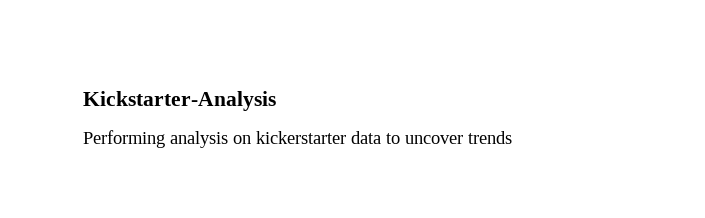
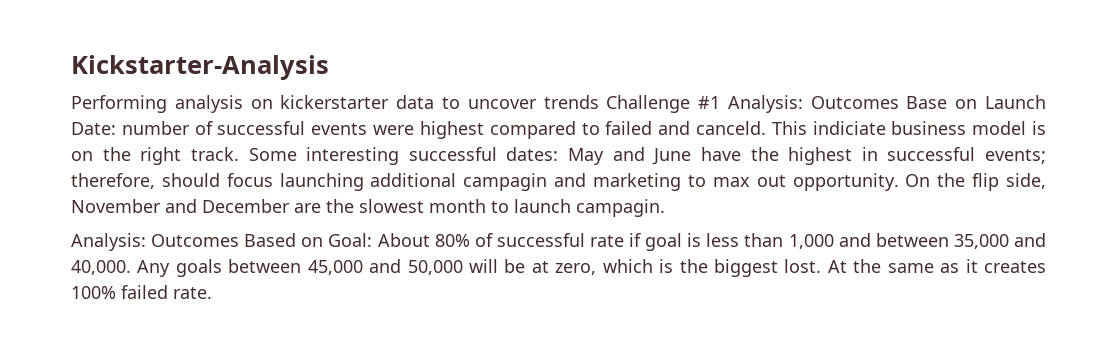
- Performing analysis on kickerstarter data to uncover trends
+ Performing analysis on kickerstarter data to uncover trends Challenge #1 Analysis: Outcomes Base on Launch Date: number of successful events were highest compared to failed and canceld. This indiciate business model is on the right track. Some interesting successful dates: May and June have the highest in successful events; therefore, should focus launching additional campagin and marketing to max out opportunity. On the flip side, November and December are the slowest month to launch campagin.
+ Analysis: Outcomes Based on Goal: About 80% of successful rate if goal is less than 1,000 and between 35,000 and 40,000. Any goals between 45,000 and 50,000 will be at zero, which is the biggest lost. At the same as it creates 100% failed rate.

